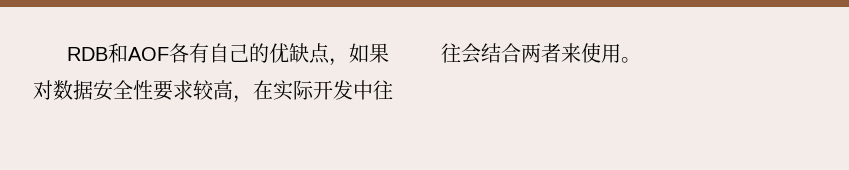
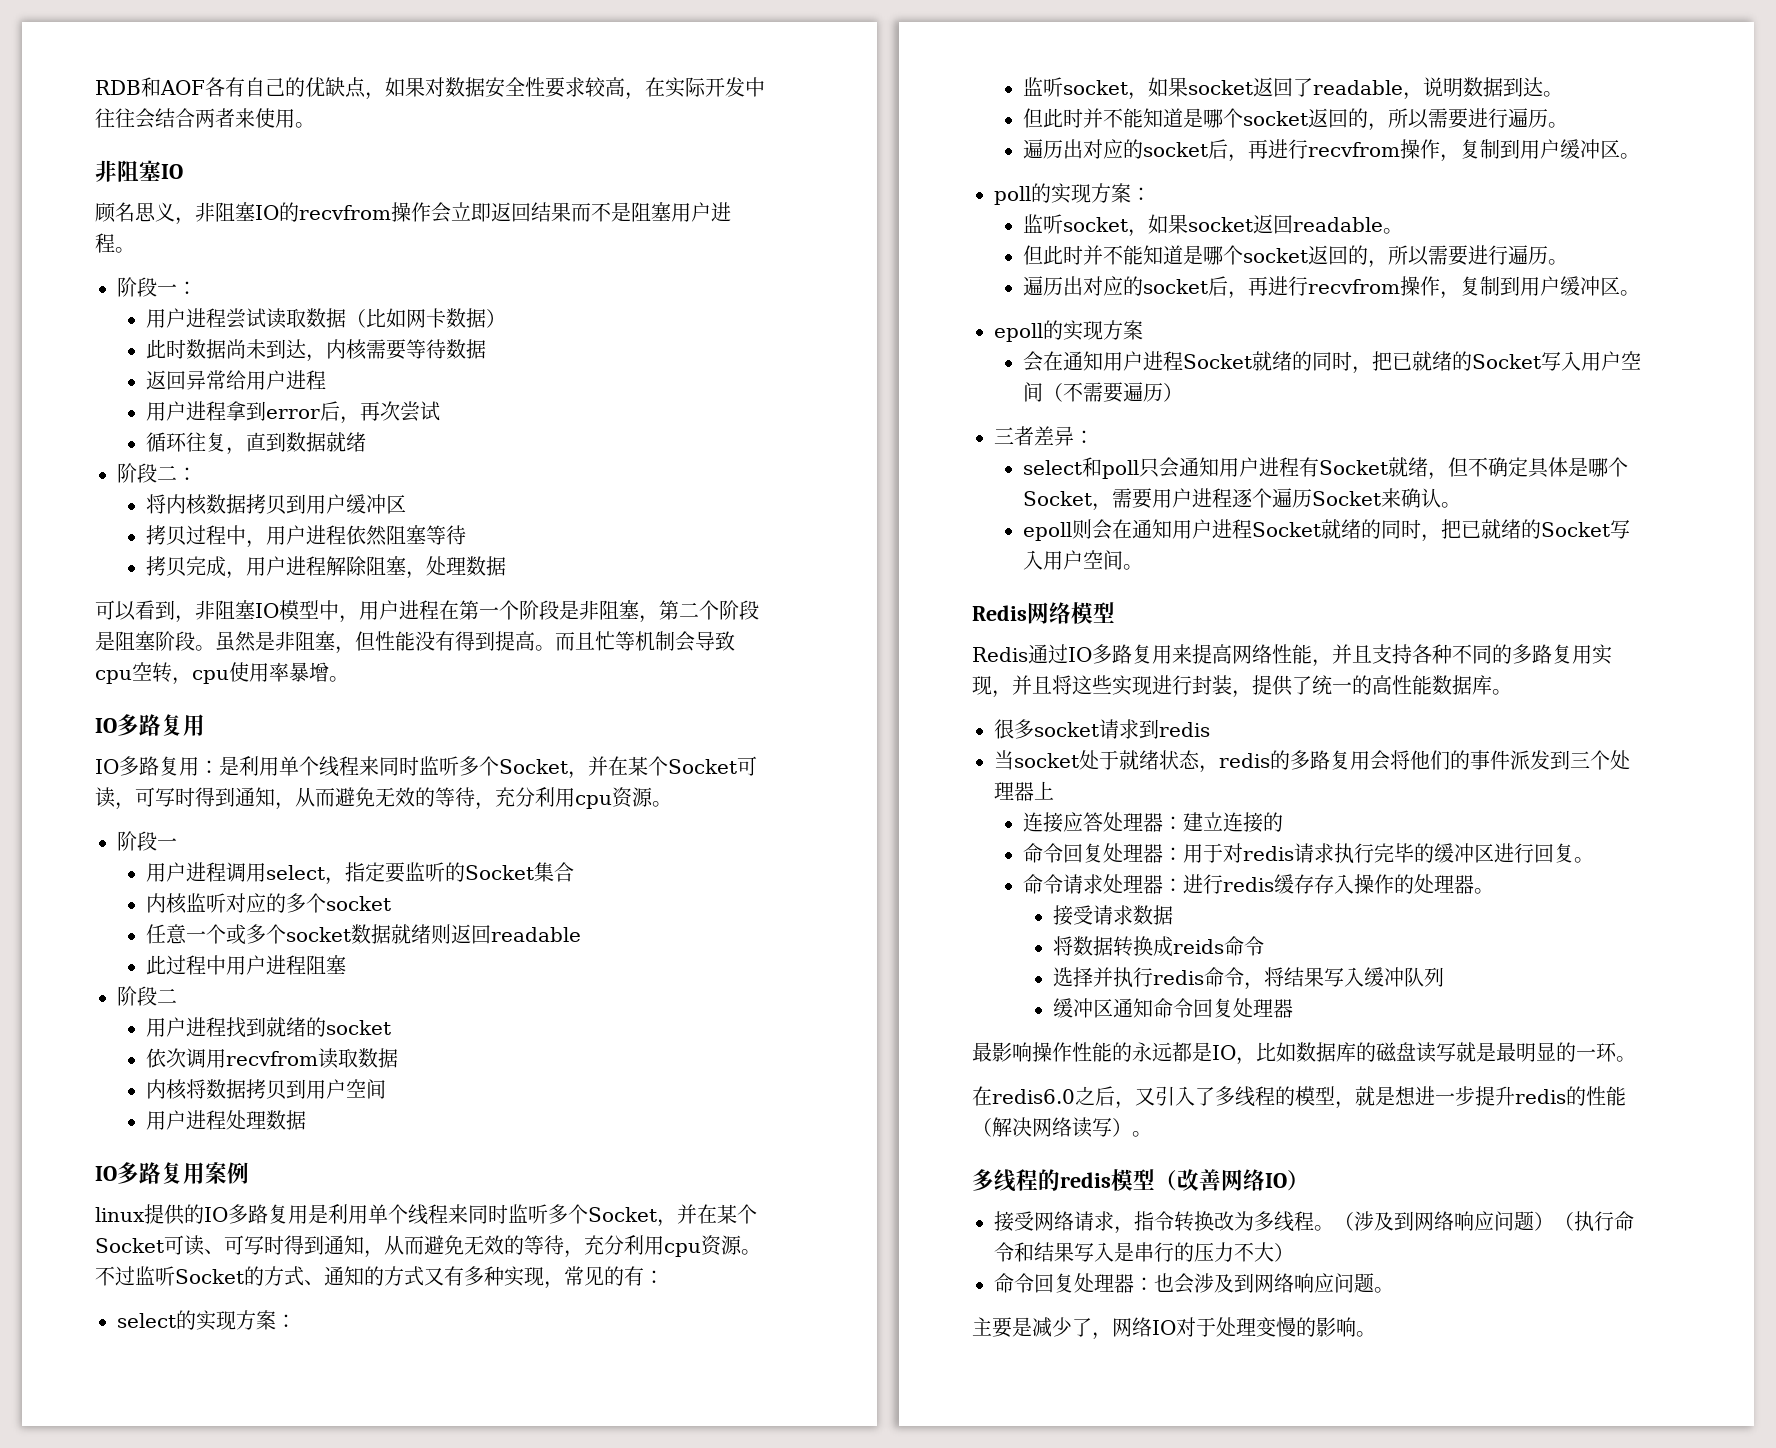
  RDB和AOF各有自己的优缺点，如果对数据安全性要求较高，在实际开发中往往会结合两者来使用。
+ 非阻塞IO
+ 顾名思义，非阻塞IO的recvfrom操作会立即返回结果而不是阻塞用户进程。
+ 阶段一：
+ 用户进程尝试读取数据（比如网卡数据）
+ 此时数据尚未到达，内核需要等待数据
+ 返回异常给用户进程
+ 用户进程拿到error后，再次尝试
+ 循环往复，直到数据就绪
+ 阶段二：
+ 将内核数据拷贝到用户缓冲区
+ 拷贝过程中，用户进程依然阻塞等待
+ 拷贝完成，用户进程解除阻塞，处理数据
+ 可以看到，非阻塞IO模型中，用户进程在第一个阶段是非阻塞，第二个阶段是阻塞阶段。虽然是非阻塞，但性能没有得到提高。而且忙等机制会导致cpu空转，cpu使用率暴增。
+ IO多路复用
+ IO多路复用：是利用单个线程来同时监听多个Socket，并在某个Socket可读，可写时得到通知，从而避免无效的等待，充分利用cpu资源。
+ 阶段一
+ 用户进程调用select，指定要监听的Socket集合
+ 内核监听对应的多个socket
+ 任意一个或多个socket数据就绪则返回readable
+ 此过程中用户进程阻塞
+ 阶段二
+ 用户进程找到就绪的socket
+ 依次调用recvfrom读取数据
+ 内核将数据拷贝到用户空间
+ 用户进程处理数据
+ IO多路复用案例
+ linux提供的IO多路复用是利用单个线程来同时监听多个Socket，并在某个Socket可读、可写时得到通知，从而避免无效的等待，充分利用cpu资源。不过监听Socket的方式、通知的方式又有多种实现，常见的有：
+ select的实现方案：
+ 监听socket，如果socket返回了readable，说明数据到达。
+ 但此时并不能知道是哪个socket返回的，所以需要进行遍历。
+ 遍历出对应的socket后，再进行recvfrom操作，复制到用户缓冲区。
+ poll的实现方案：
+ 监听socket，如果socket返回readable。
+ 但此时并不能知道是哪个socket返回的，所以需要进行遍历。
+ 遍历出对应的socket后，再进行recvfrom操作，复制到用户缓冲区。
+ epoll的实现方案
+ 会在通知用户进程Socket就绪的同时，把已就绪的Socket写入用户空间（不需要遍历）
+ 三者差异：
+ select和poll只会通知用户进程有Socket就绪，但不确定具体是哪个Socket，需要用户进程逐个遍历Socket来确认。
+ epoll则会在通知用户进程Socket就绪的同时，把已就绪的Socket写入用户空间。
+ Redis网络模型
+ Redis通过IO多路复用来提高网络性能，并且支持各种不同的多路复用实现，并且将这些实现进行封装，提供了统一的高性能数据库。
+ 很多socket请求到redis
+ 当socket处于就绪状态，redis的多路复用会将他们的事件派发到三个处理器上
+ 连接应答处理器：建立连接的
+ 命令回复处理器：用于对redis请求执行完毕的缓冲区进行回复。
+ 命令请求处理器：进行redis缓存存入操作的处理器。
+ 接受请求数据
+ 将数据转换成reids命令
+ 选择并执行redis命令，将结果写入缓冲队列
+ 缓冲区通知命令回复处理器
+ 最影响操作性能的永远都是IO，比如数据库的磁盘读写就是最明显的一环。
+ 在redis6.0之后，又引入了多线程的模型，就是想进一步提升redis的性能（解决网络读写）。
+ 多线程的redis模型（改善网络IO）
+ 接受网络请求，指令转换改为多线程。（涉及到网络响应问题）（执行命令和结果写入是串行的压力不大）
+ 命令回复处理器：也会涉及到网络响应问题。
+ 主要是减少了，网络IO对于处理变慢的影响。

